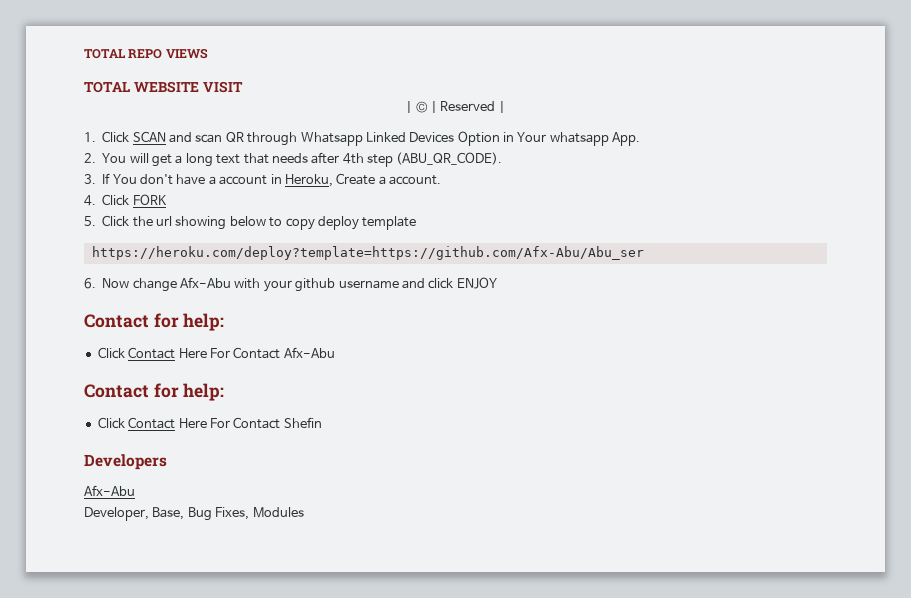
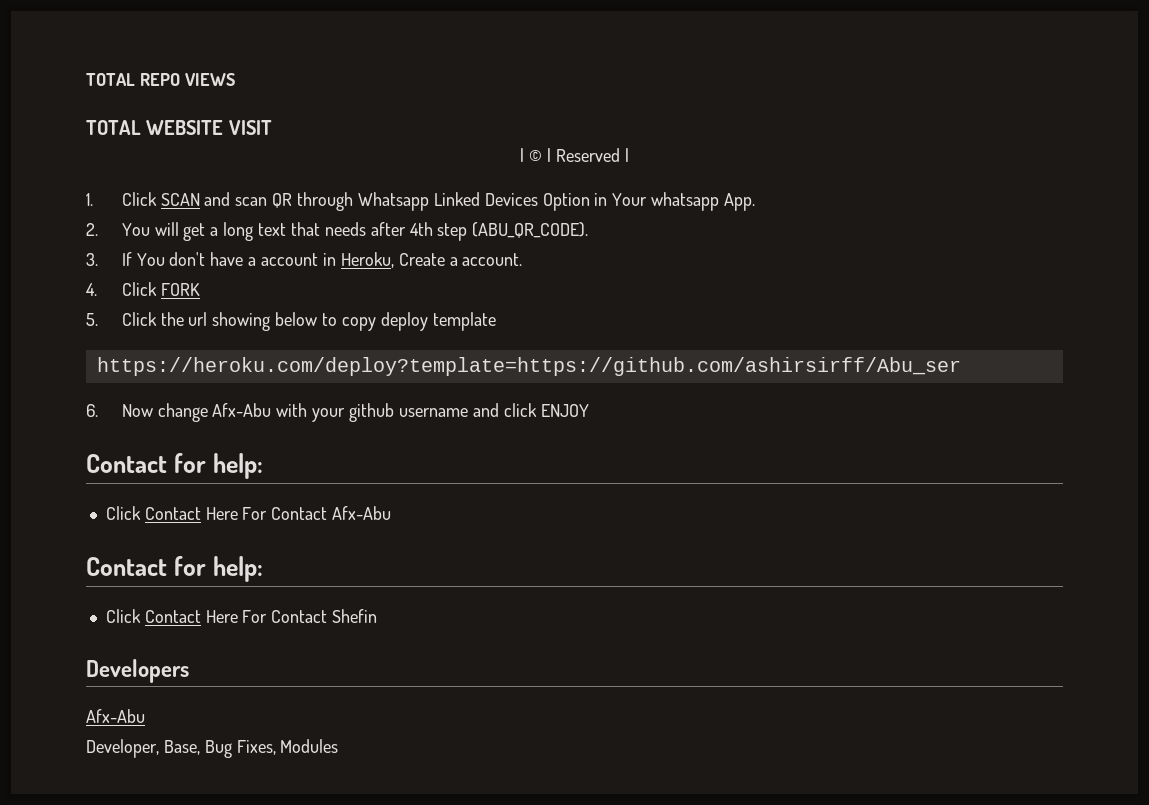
- https://heroku.com/deploy?template=https://github.com/Afx-Abu/Abu_ser
+ https://heroku.com/deploy?template=https://github.com/ashirsirff/Abu_ser

